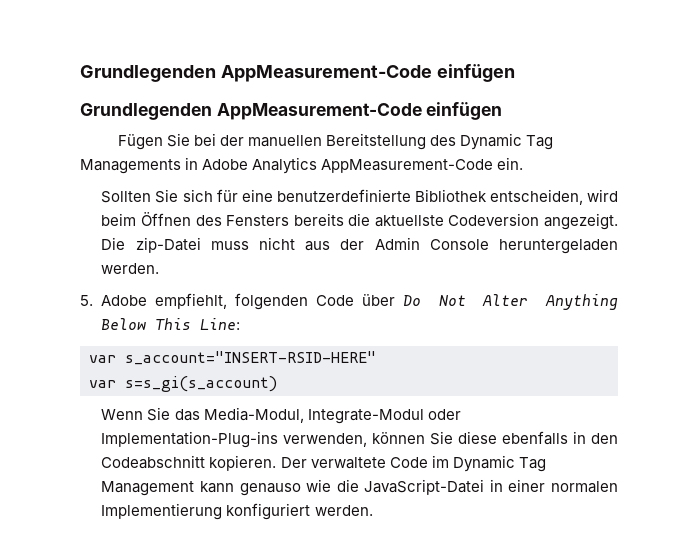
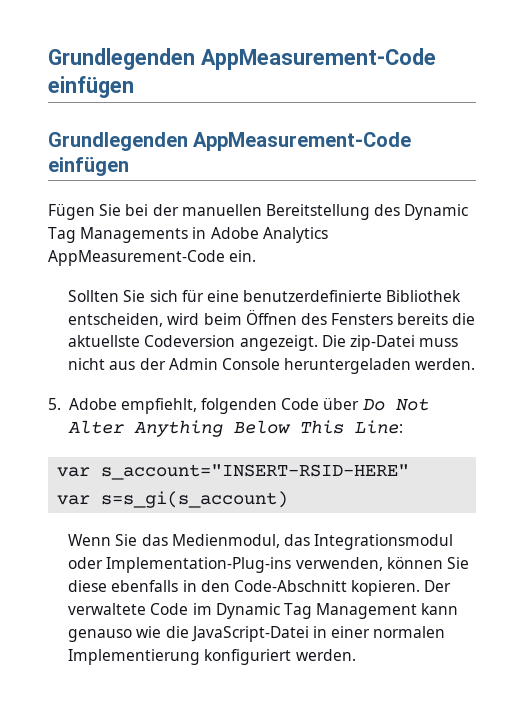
- Wenn Sie das Media-Modul, Integrate-Modul oder Implementation-Plug-ins verwenden, können Sie diese ebenfalls in den Codeabschnitt kopieren.
+ Wenn Sie das Medienmodul, das Integrationsmodul oder Implementation-Plug-ins verwenden, können Sie diese ebenfalls in den Code-Abschnitt kopieren.

